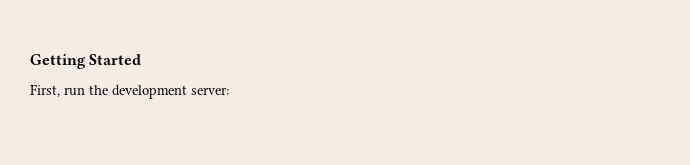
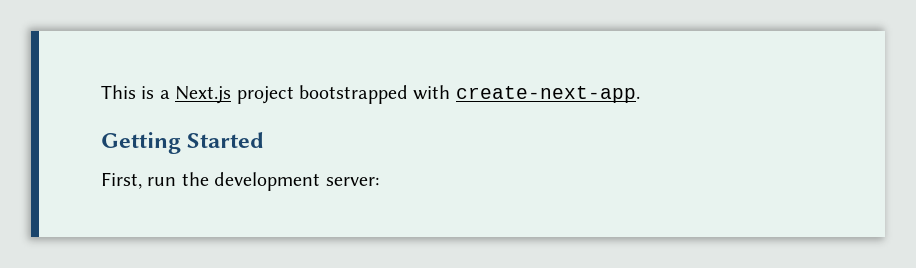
+ This is a Next.js project bootstrapped with create-next-app.

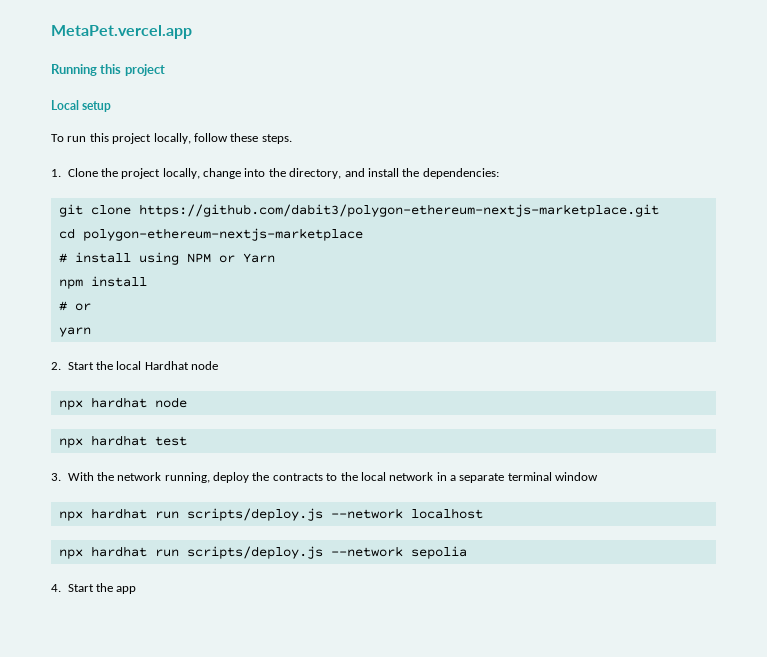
- This is a Next.js project bootstrapped with create-next-app.
- Getting Started
- First, run the development server:
+ MetaPet.vercel.app
+ Running this project
+ Local setup
+ To run this project locally, follow these steps.
+ 1. Clone the project locally, change into the directory, and install the dependencies:
+ git clone https://github.com/dabit3/polygon-ethereum-nextjs-marketplace.git
+ cd polygon-ethereum-nextjs-marketplace
+ # install using NPM or Yarn
+ npm install
+ # or
+ yarn
+ 2. Start the local Hardhat node
+ npx hardhat node
+ npx hardhat test
+ 3. With the network running, deploy the contracts to the local network in a separate terminal window
+ npx hardhat run scripts/deploy.js --network localhost
+ npx hardhat run scripts/deploy.js --network sepolia
+ 4. Start the app

